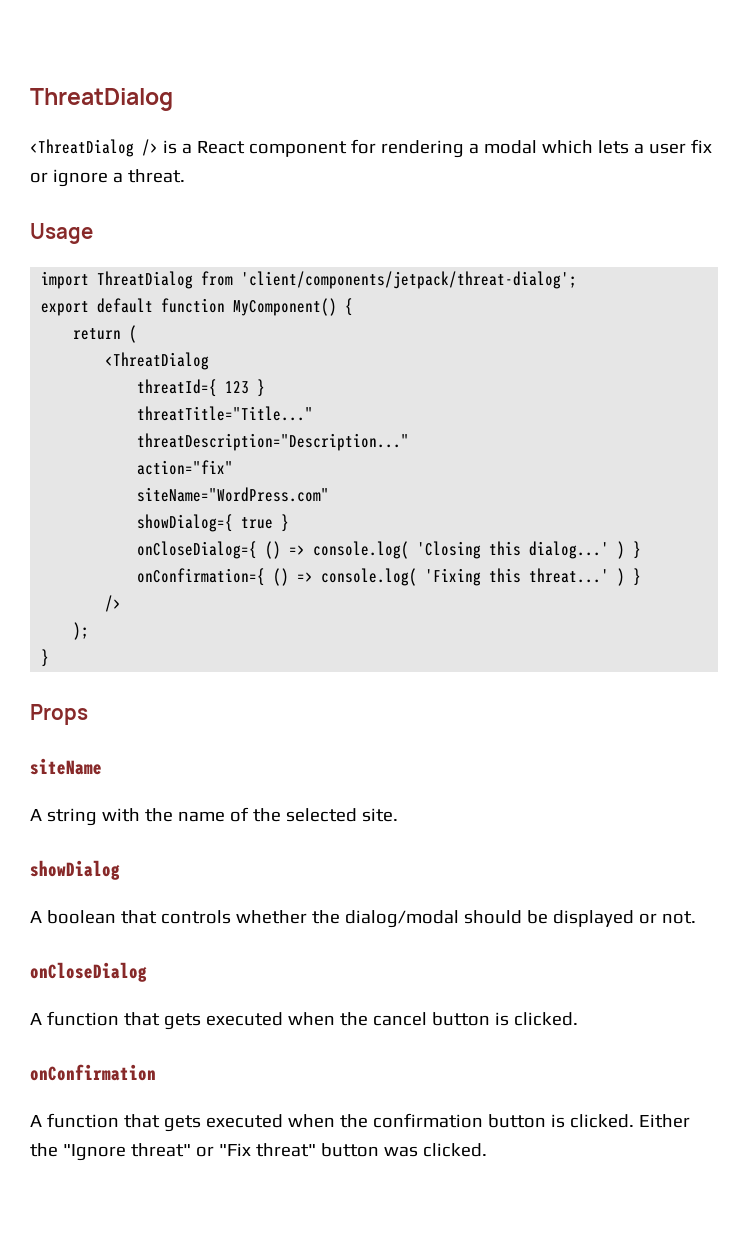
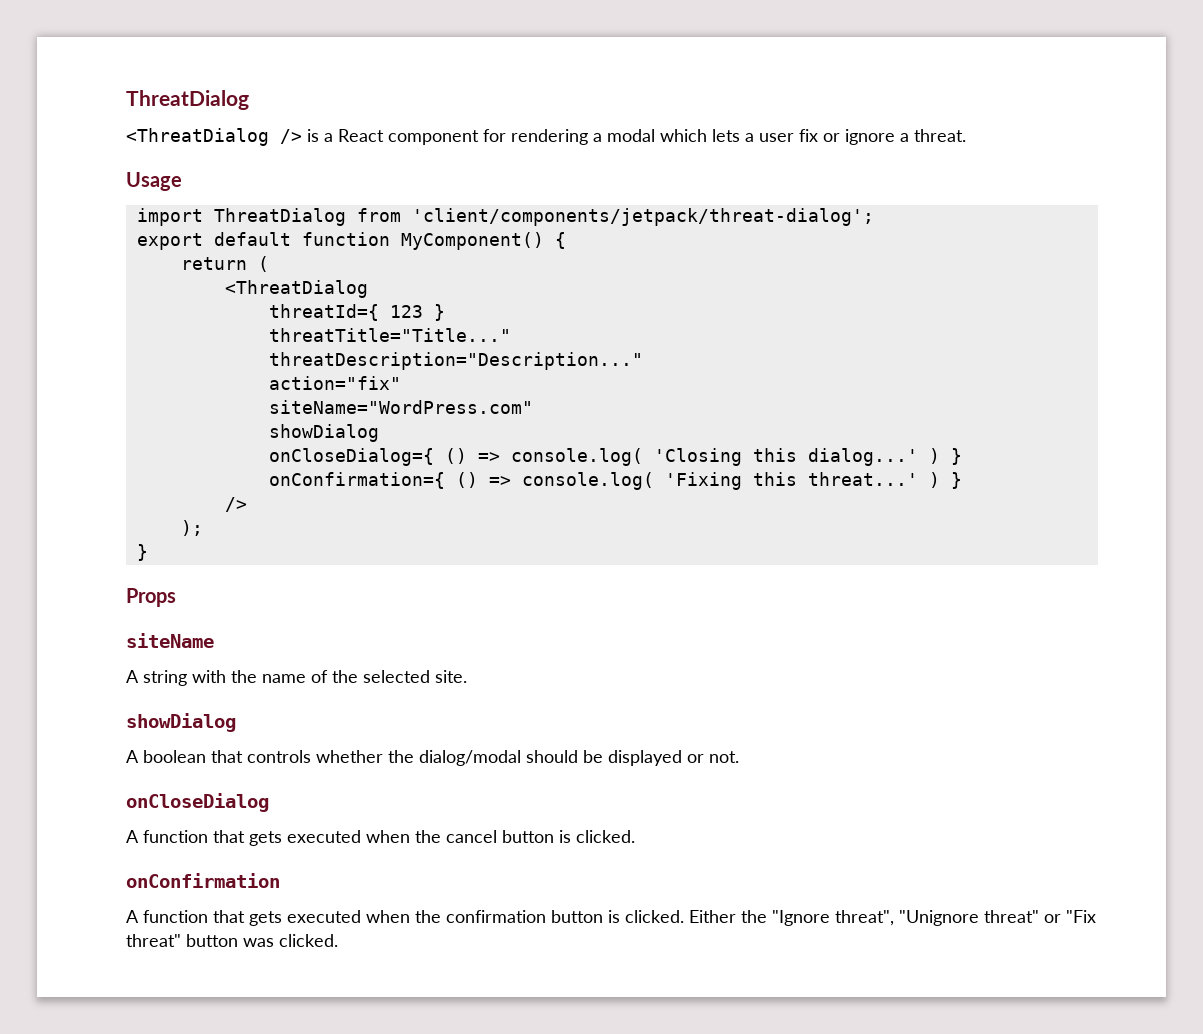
  siteName="WordPress.com"
- showDialog={ true }
+ showDialog
- Either the "Ignore threat" or "Fix threat" button was clicked.
+ Either the "Ignore threat", "Unignore threat" or "Fix threat" button was clicked.

